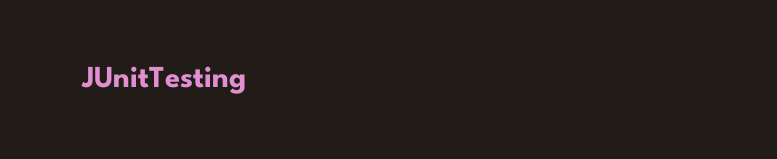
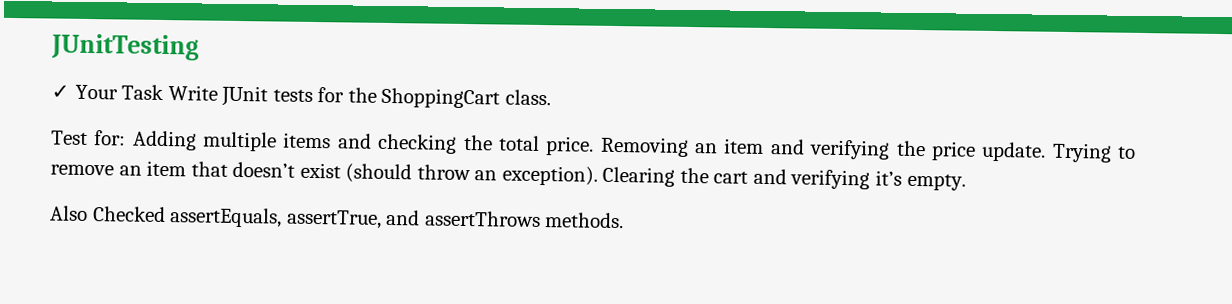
+ ✓ Your Task Write JUnit tests for the ShoppingCart class.
+ Test for: Adding multiple items and checking the total price. Removing an item and verifying the price update. Trying to remove an item that doesn’t exist (should throw an exception). Clearing the cart and verifying it’s empty.
+ Also Checked assertEquals, assertTrue, and assertThrows methods.

